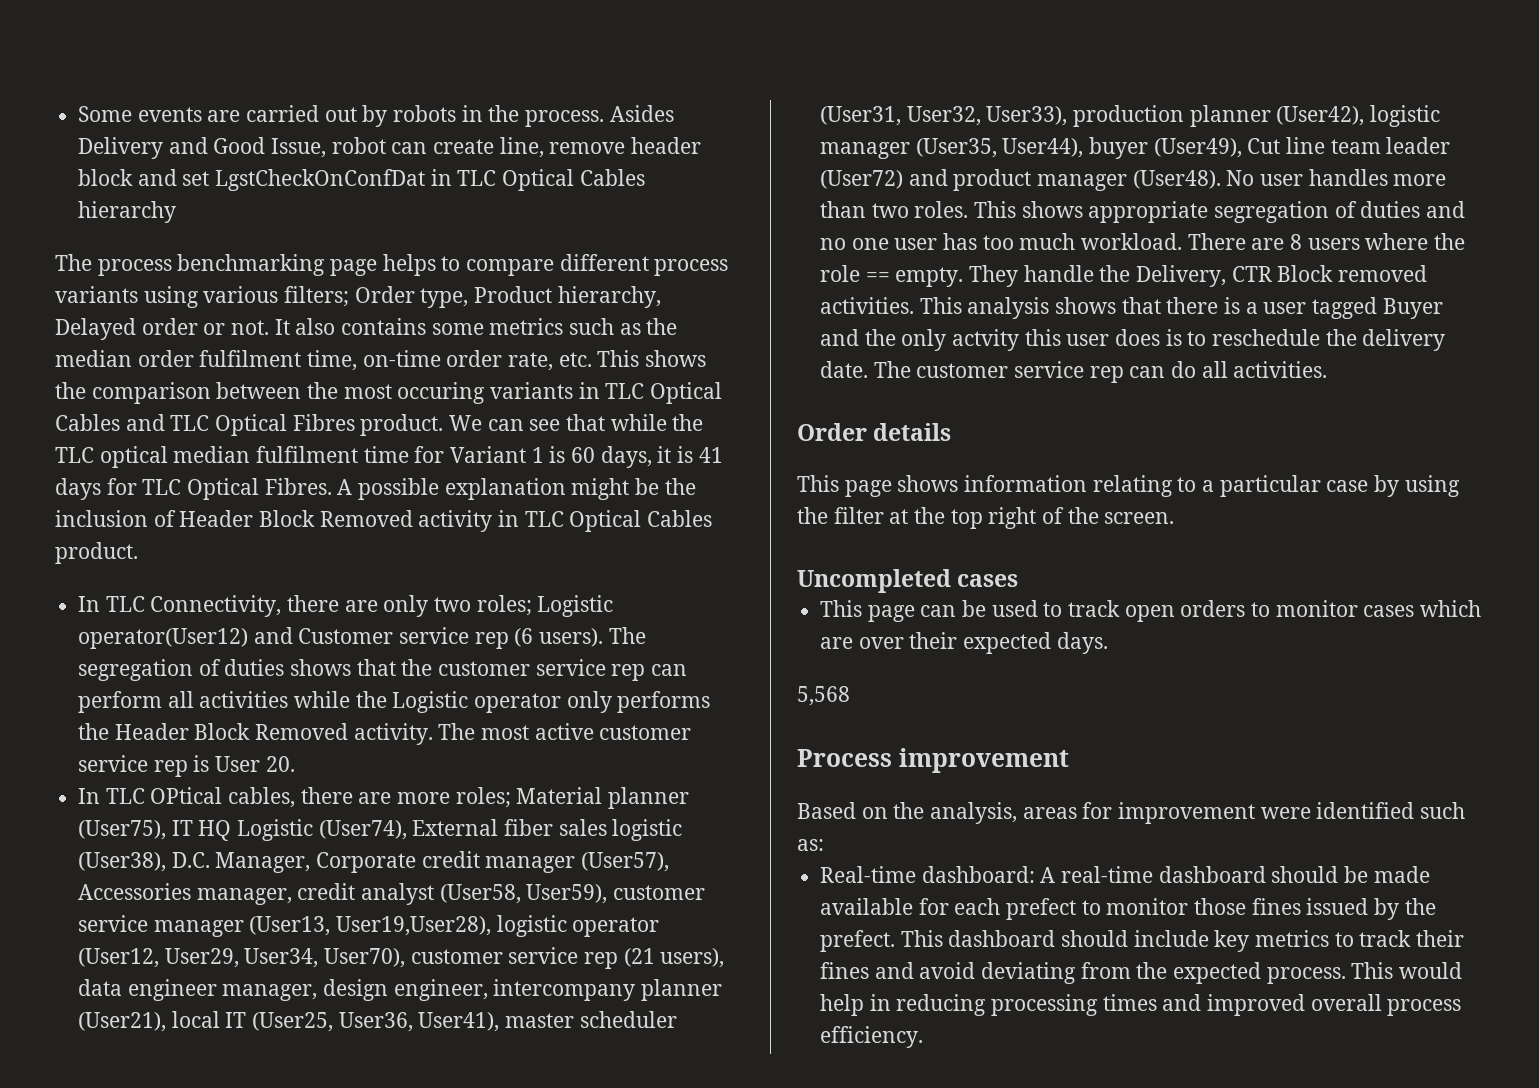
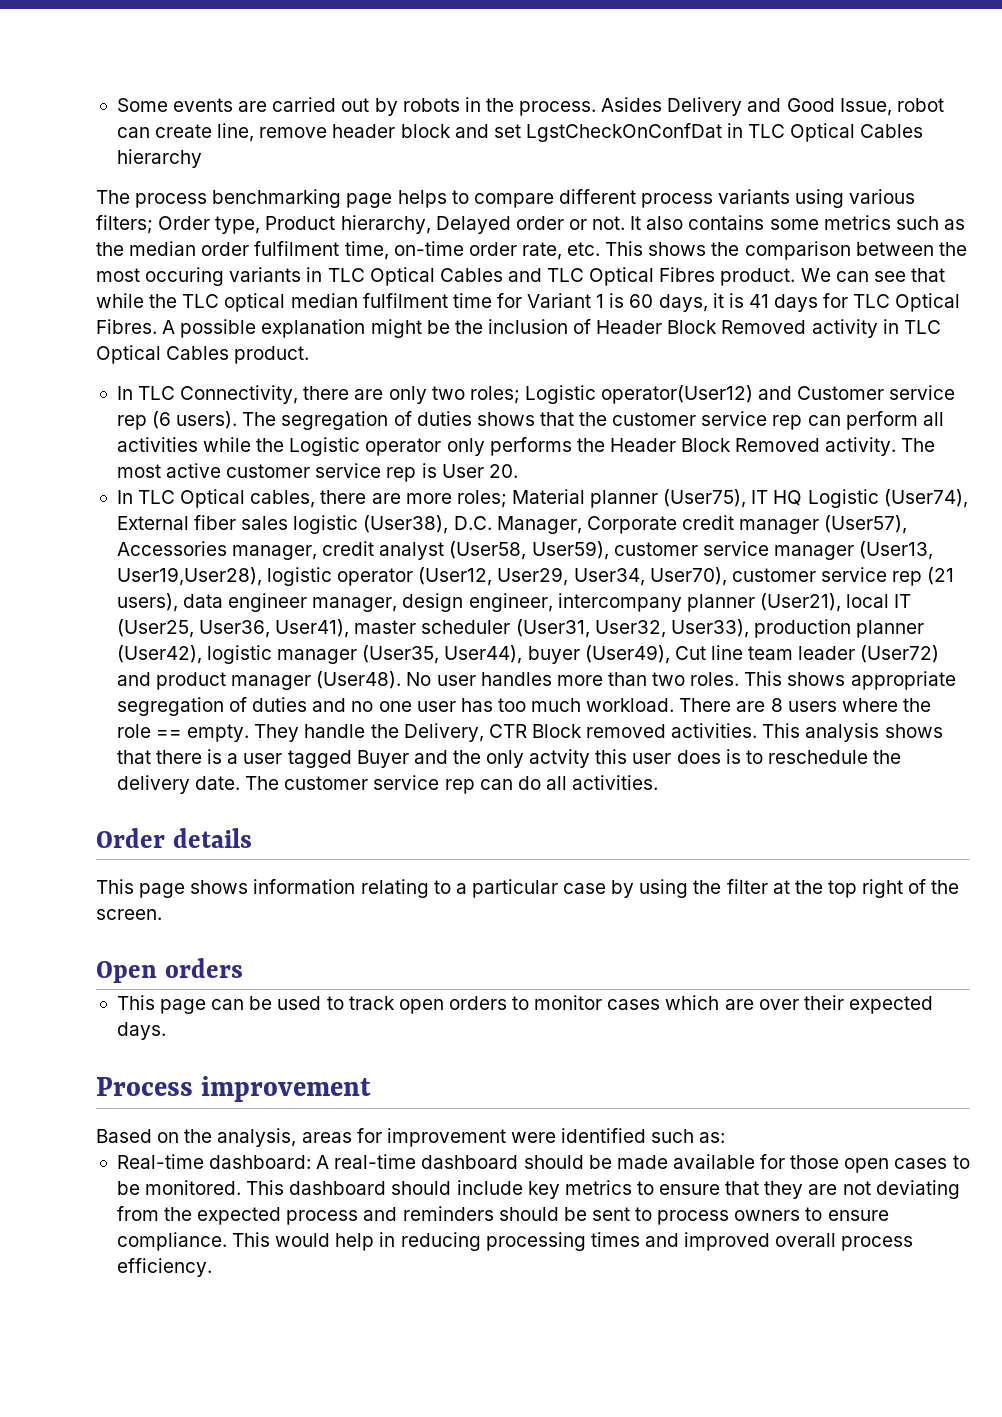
- In TLC OPtical cables, there are more roles;
+ In TLC Optical cables, there are more roles;
- Uncompleted cases
+ Open orders
- 5,568
- Real-time dashboard: A real-time dashboard should be made available for each prefect to monitor those fines issued by the prefect.
+ Real-time dashboard: A real-time dashboard should be made available for those open cases to be monitored.
- This dashboard should include key metrics to track their fines and avoid deviating from the expected process.
+ This dashboard should include key metrics to ensure that they are not deviating from the expected process and reminders should be sent to process owners to ensure compliance.

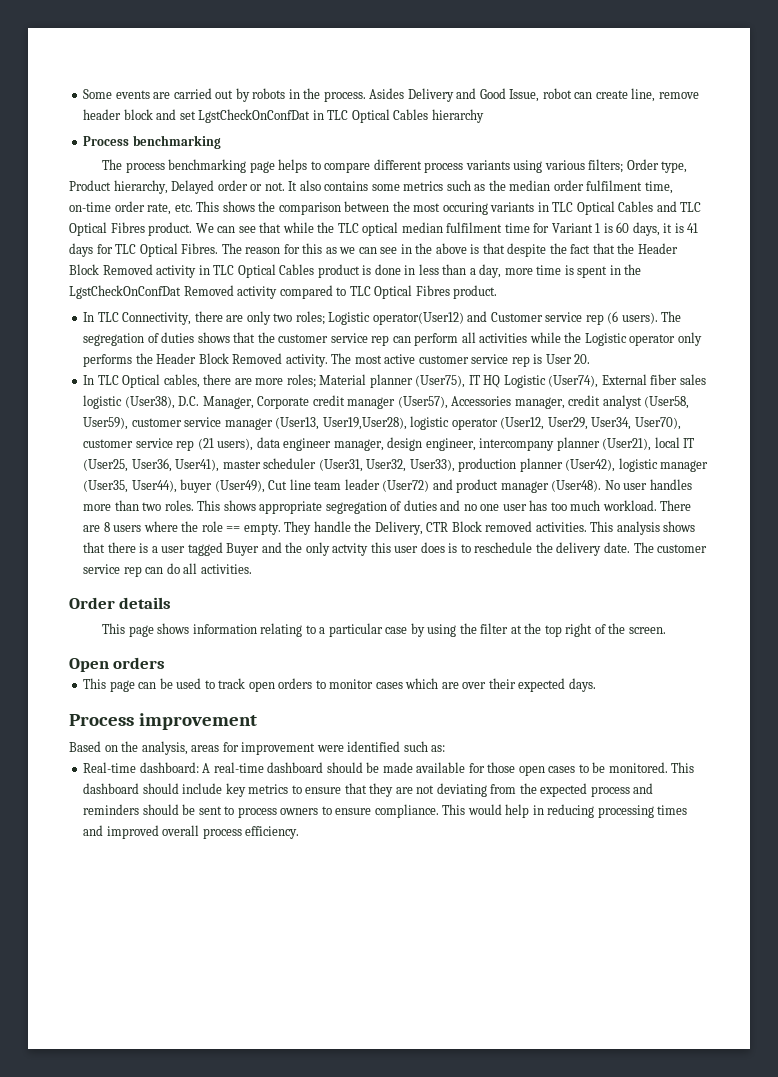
+ Process benchmarking
- A possible explanation might be the inclusion of Header Block Removed activity in TLC Optical Cables product.
+ The reason for this as we can see in the above is that despite the fact that the Header Block Removed activity in TLC Optical Cables product is done in less than a day, more time is spent in the LgstCheckOnConfDat Removed activity compared to TLC Optical Fibres product.

